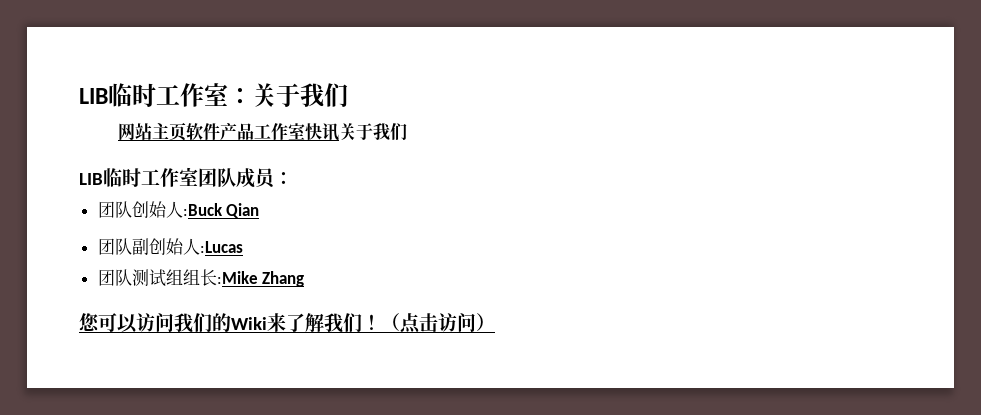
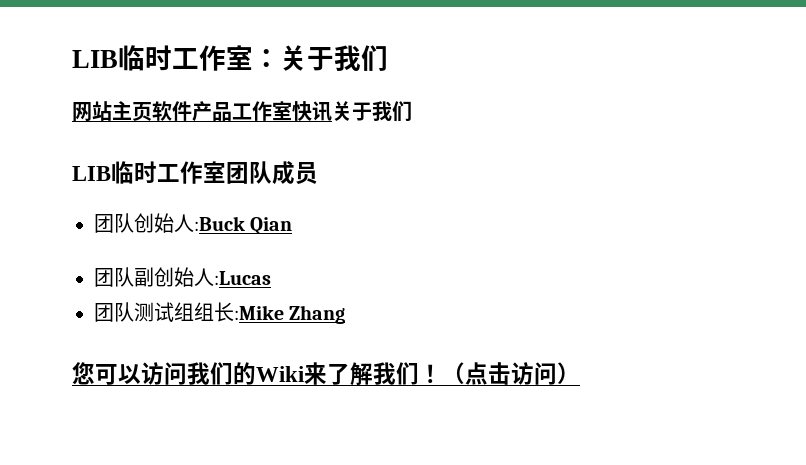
- LIB临时工作室团队成员：
+ LIB临时工作室团队成员

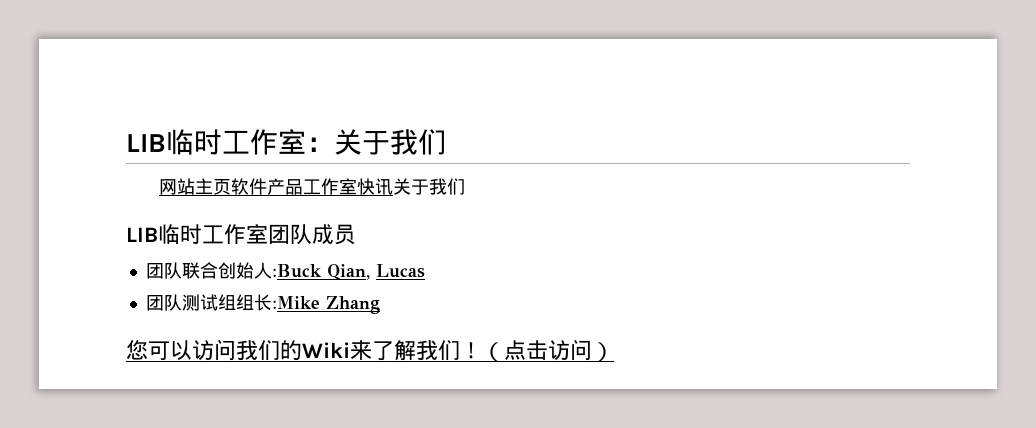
- 团队创始人:Buck Qian
- 团队副创始人:Lucas
+ 团队联合创始人:Buck Qian, Lucas

